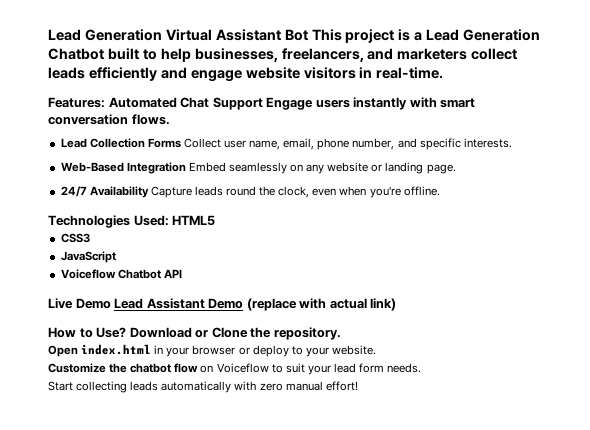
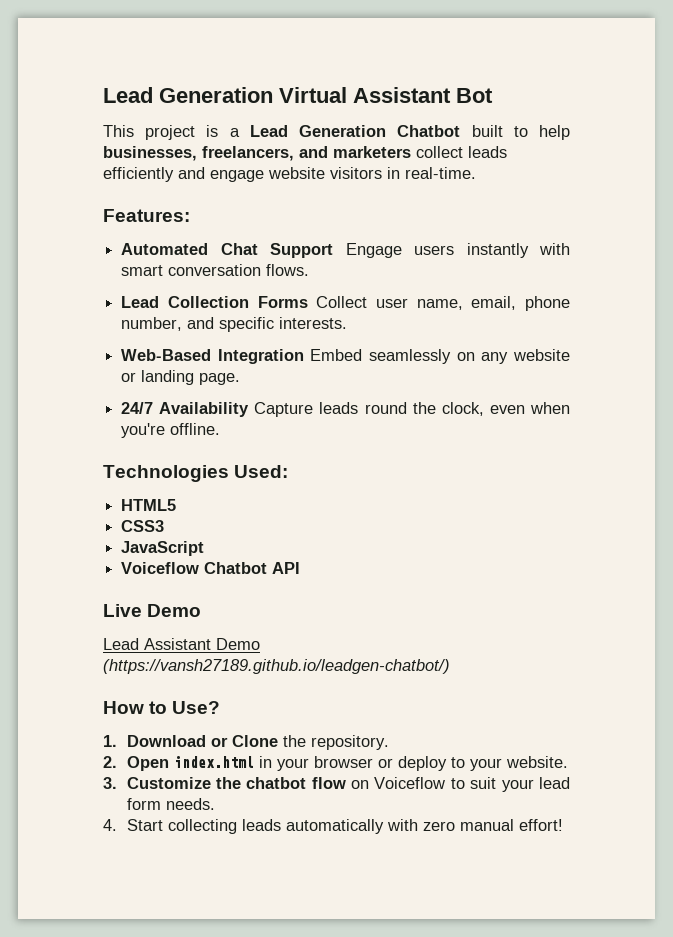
- Lead Generation Virtual Assistant Bot This project is a Lead Generation Chatbot built to help businesses, freelancers, and marketers collect leads efficiently and engage website visitors in real-time.
+ Lead Generation Virtual Assistant Bot
+ This project is a Lead Generation Chatbot built to help businesses, freelancers, and marketers collect leads efficiently and engage website visitors in real-time.
- Features: Automated Chat Support Engage users instantly with smart conversation flows.
+ Features:
+ Automated Chat Support Engage users instantly with smart conversation flows.
- Technologies Used: HTML5
+ Technologies Used:
+ HTML5
- Live Demo Lead Assistant Demo (replace with actual link)
+ Live Demo
+ Lead Assistant Demo (https://vansh27189.github.io/leadgen-chatbot/)
- How to Use? Download or Clone the repository.
+ How to Use?
+ 1. Download or Clone the repository.
- Open index.html in your browser or deploy to your website.
+ 2. Open index.html in your browser or deploy to your website.
- Customize the chatbot flow on Voiceflow to suit your lead form needs.
+ 3. Customize the chatbot flow on Voiceflow to suit your lead form needs.
- Start collecting leads automatically with zero manual effort!
+ 4. Start collecting leads automatically with zero manual effort!

